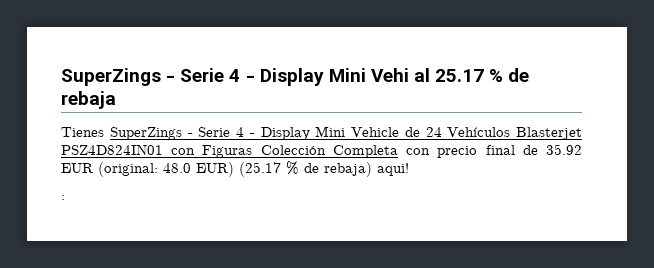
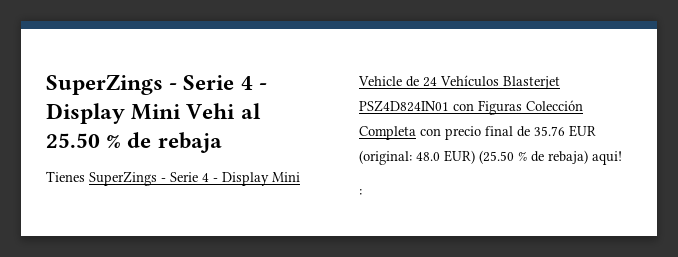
- SuperZings - Serie 4 - Display Mini Vehi al 25.17 % de rebaja
+ SuperZings - Serie 4 - Display Mini Vehi al 25.50 % de rebaja
- Tienes SuperZings - Serie 4 - Display Mini Vehicle de 24 Vehículos Blasterjet PSZ4D824IN01 con Figuras Colección Completa con precio final de 35.92 EUR (original: 48.0 EUR) (25.17 % de rebaja) aqui!
+ Tienes SuperZings - Serie 4 - Display Mini Vehicle de 24 Vehículos Blasterjet PSZ4D824IN01 con Figuras Colección Completa con precio final de 35.76 EUR (original: 48.0 EUR) (25.50 % de rebaja) aqui!

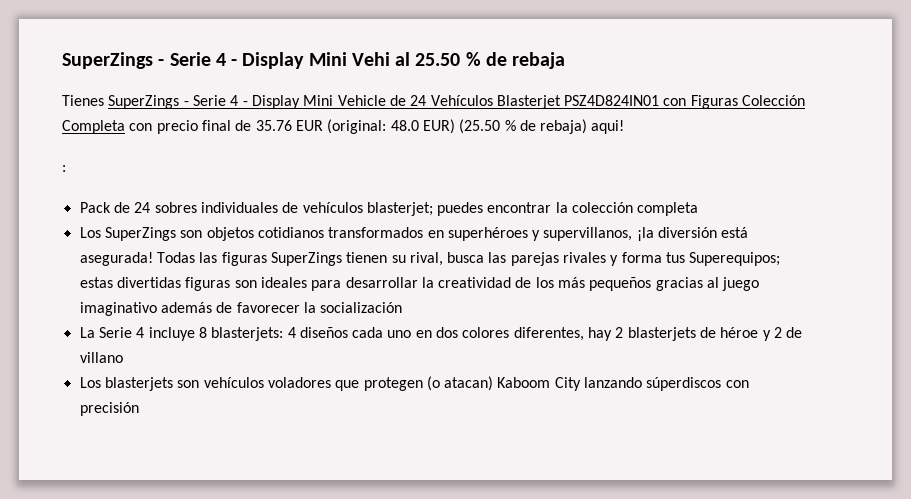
+ Pack de 24 sobres individuales de vehículos blasterjet; puedes encontrar la colección completa
+ Los SuperZings son objetos cotidianos transformados en superhéroes y supervillanos, ¡la diversión está asegurada! Todas las figuras SuperZings tienen su rival, busca las parejas rivales y forma tus Superequipos; estas divertidas figuras son ideales para desarrollar la creatividad de los más pequeños gracias al juego imaginativo además de favorecer la socialización
+ La Serie 4 incluye 8 blasterjets: 4 diseños cada uno en dos colores diferentes, hay 2 blasterjets de héroe y 2 de villano
+ Los blasterjets son vehículos voladores que protegen (o atacan) Kaboom City lanzando súperdiscos con precisión

